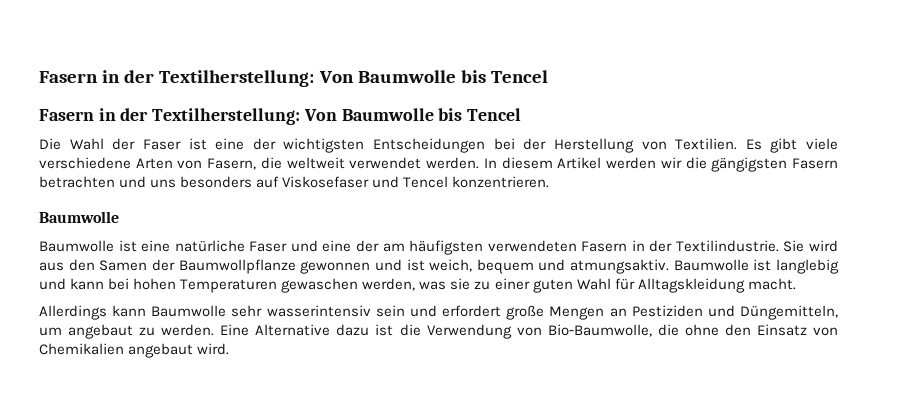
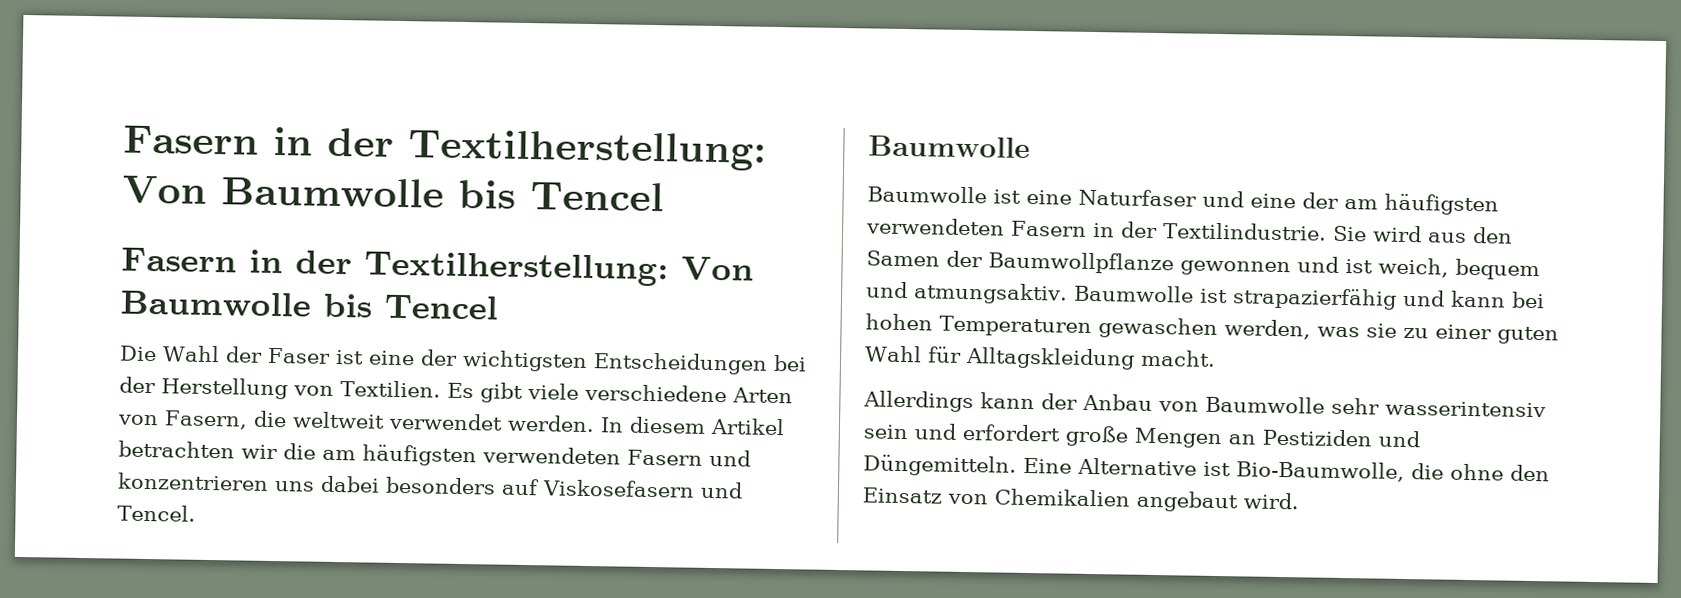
- In diesem Artikel werden wir die gängigsten Fasern betrachten und uns besonders auf Viskosefaser und Tencel konzentrieren.
+ In diesem Artikel betrachten wir die am häufigsten verwendeten Fasern und konzentrieren uns dabei besonders auf Viskosefasern und Tencel.
- Baumwolle ist eine natürliche Faser und eine der am häufigsten verwendeten Fasern in der Textilindustrie.
+ Baumwolle ist eine Naturfaser und eine der am häufigsten verwendeten Fasern in der Textilindustrie.
- Baumwolle ist langlebig und kann bei hohen Temperaturen gewaschen werden, was sie zu einer guten Wahl für Alltagskleidung macht.
+ Baumwolle ist strapazierfähig und kann bei hohen Temperaturen gewaschen werden, was sie zu einer guten Wahl für Alltagskleidung macht.
- Allerdings kann Baumwolle sehr wasserintensiv sein und erfordert große Mengen an Pestiziden und Düngemitteln, um angebaut zu werden. Eine Alternative dazu ist die Verwendung von Bio-Baumwolle, die ohne den Einsatz von Chemikalien angebaut wird.
+ Allerdings kann der Anbau von Baumwolle sehr wasserintensiv sein und erfordert große Mengen an Pestiziden und Düngemitteln. Eine Alternative ist Bio-Baumwolle, die ohne den Einsatz von Chemikalien angebaut wird.

